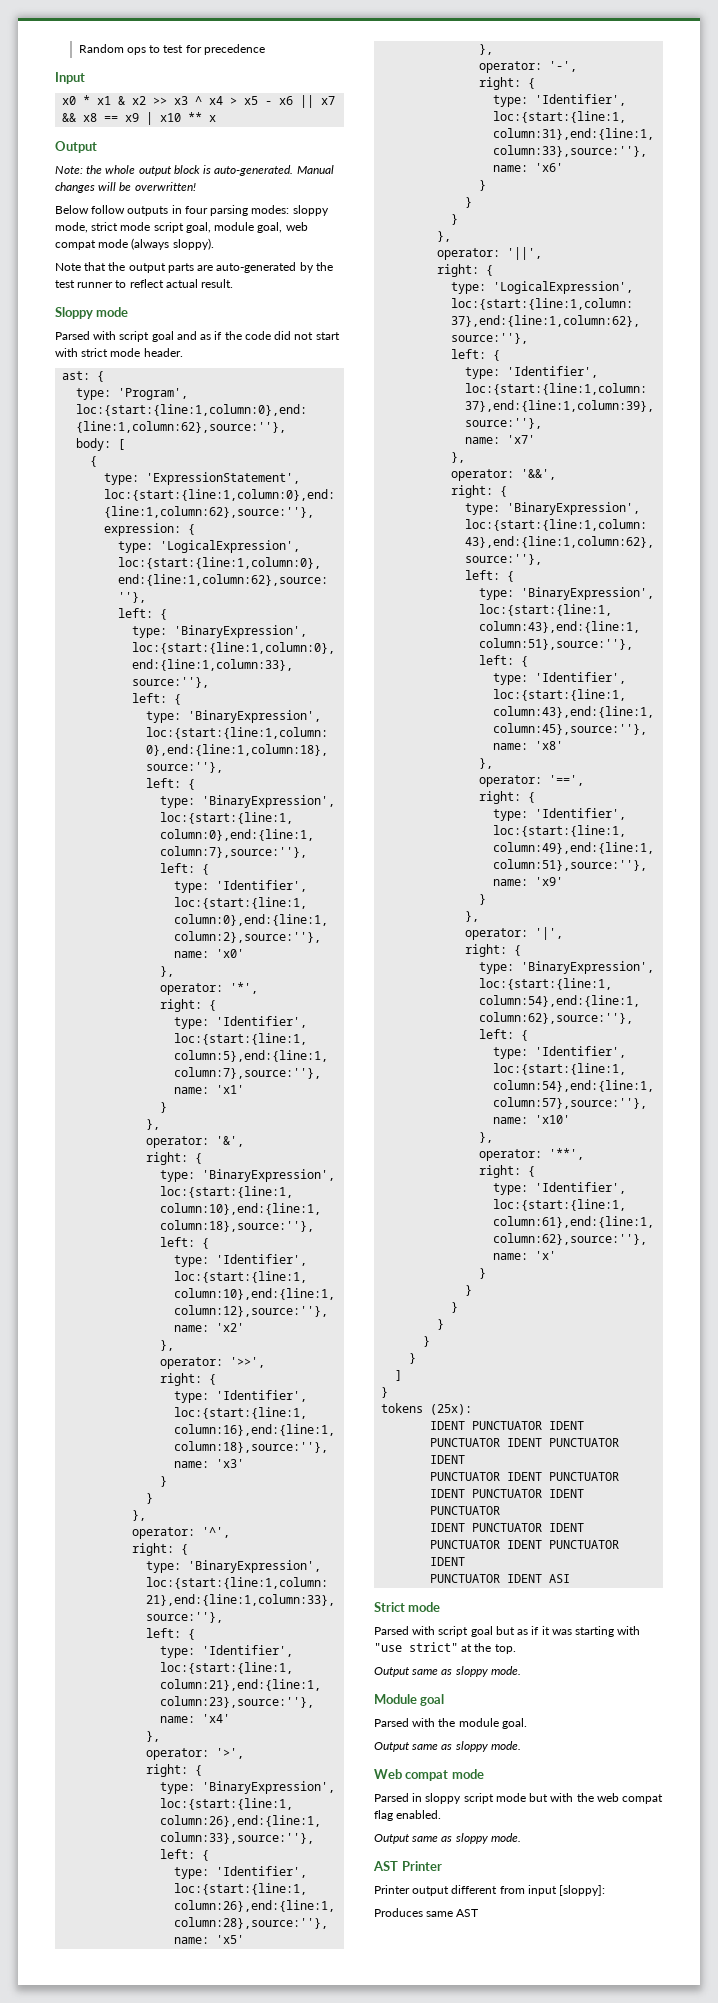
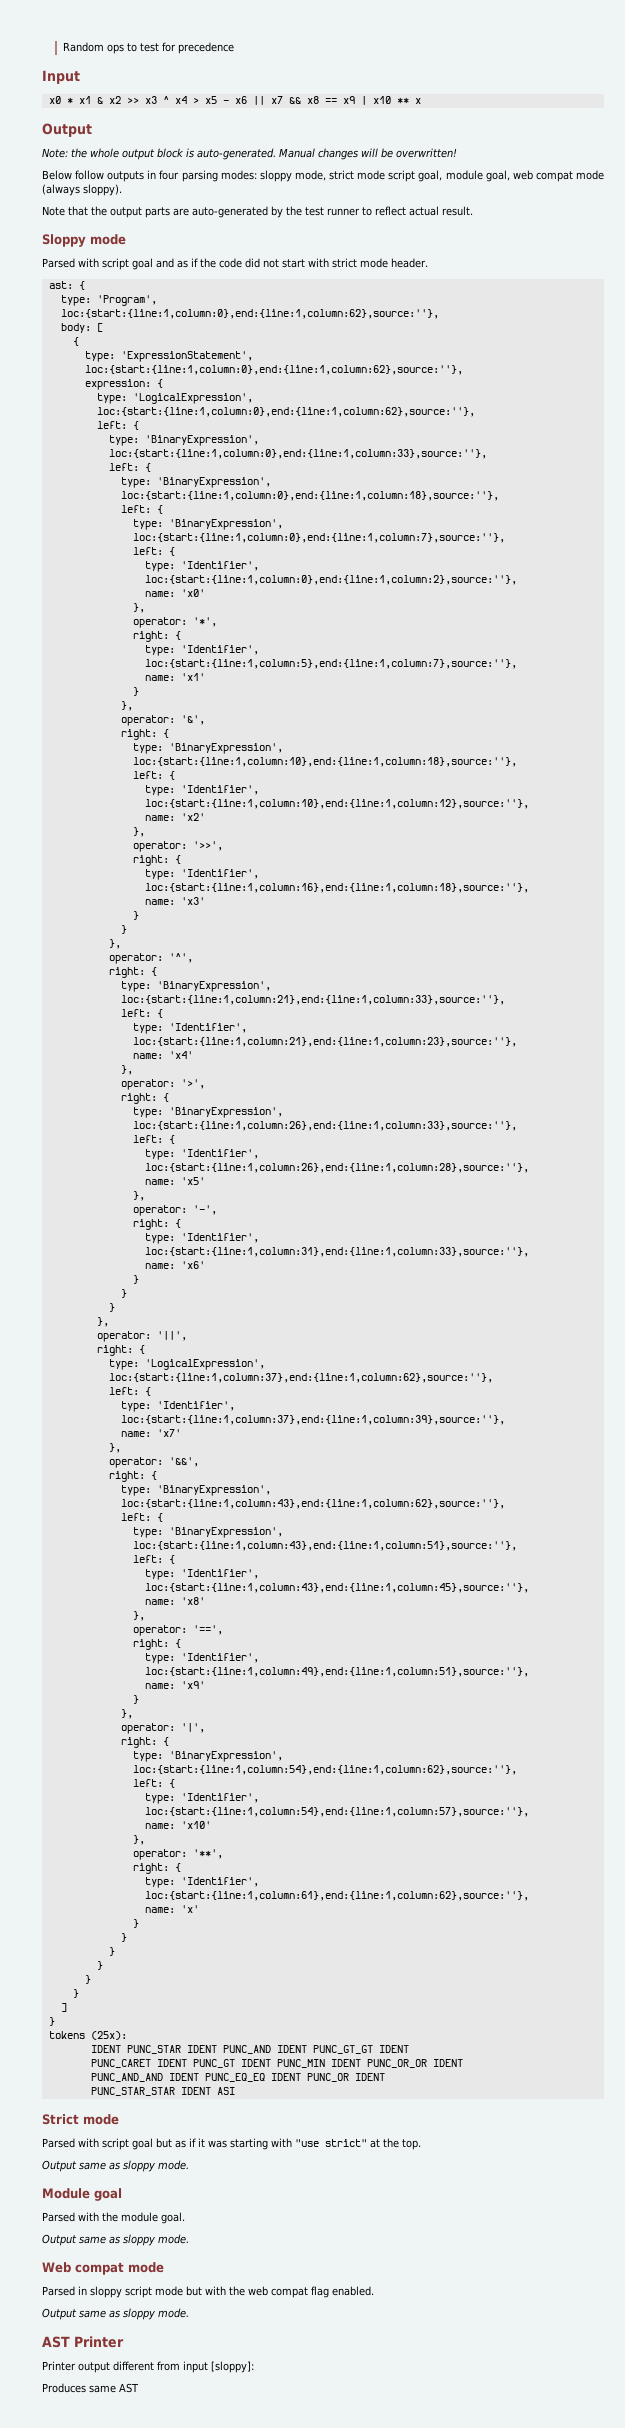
  tokens (25x):
- IDENT PUNCTUATOR IDENT PUNCTUATOR IDENT PUNCTUATOR IDENT
- PUNCTUATOR IDENT PUNCTUATOR IDENT PUNCTUATOR IDENT PUNCTUATOR
- IDENT PUNCTUATOR IDENT PUNCTUATOR IDENT PUNCTUATOR IDENT
- PUNCTUATOR IDENT ASI
+ IDENT PUNC_STAR IDENT PUNC_AND IDENT PUNC_GT_GT IDENT
+ PUNC_CARET IDENT PUNC_GT IDENT PUNC_MIN IDENT PUNC_OR_OR IDENT
+ PUNC_AND_AND IDENT PUNC_EQ_EQ IDENT PUNC_OR IDENT
+ PUNC_STAR_STAR IDENT ASI

